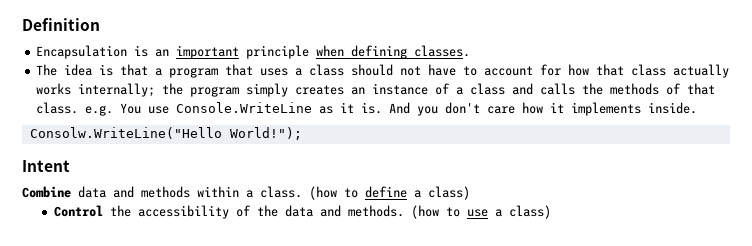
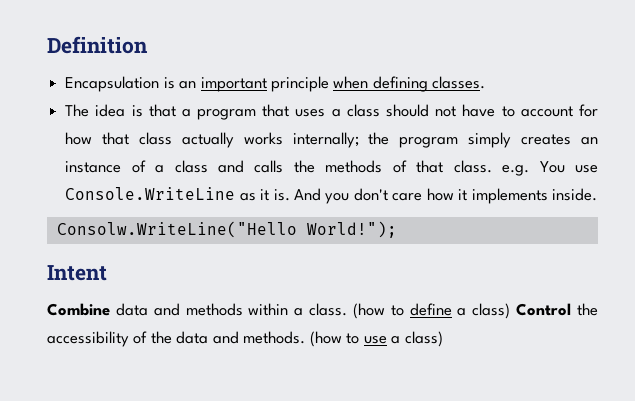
- (how to define a class)
- Control the accessibility of the data and methods.
+ (how to define a class) Control the accessibility of the data and methods.

